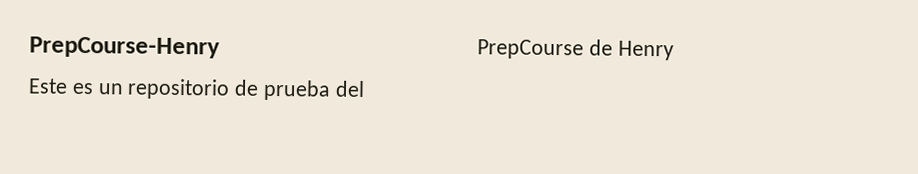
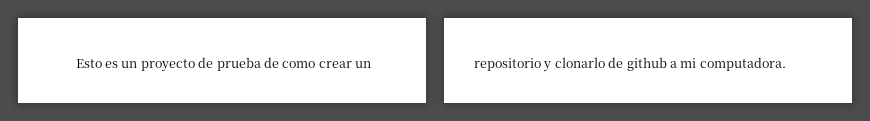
- PrepCourse-Henry
- Este es un repositorio de prueba del PrepCourse de Henry
+ Esto es un proyecto de prueba de como crear un repositorio y clonarlo de github a mi computadora.

